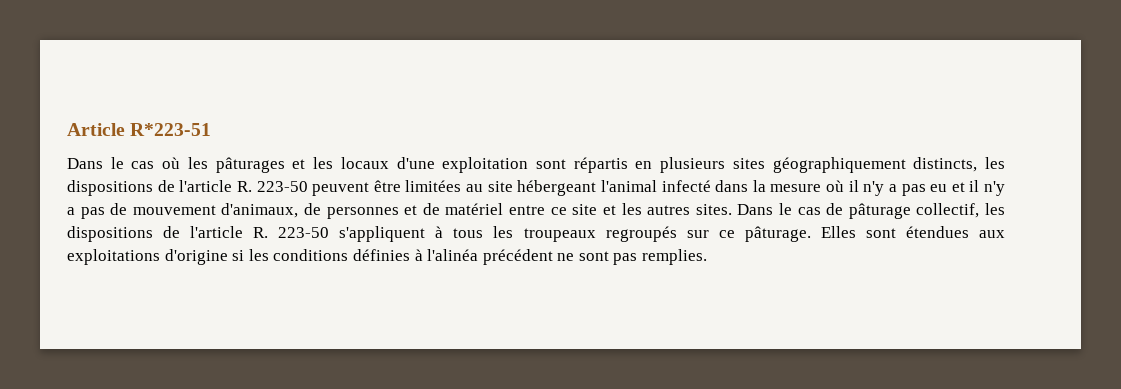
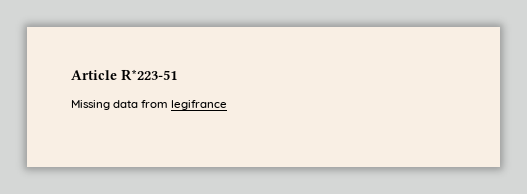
- Dans le cas où les pâturages et les locaux d'une exploitation sont répartis en plusieurs sites géographiquement distincts, les dispositions de l'article R. 223-50 peuvent être limitées au site hébergeant l'animal infecté dans la mesure où il n'y a pas eu et il n'y a pas de mouvement d'animaux, de personnes et de matériel entre ce site et les autres sites. Dans le cas de pâturage collectif, les dispositions de l'article R. 223-50 s'appliquent à tous les troupeaux regroupés sur ce pâturage. Elles sont étendues aux exploitations d'origine si les conditions définies à l'alinéa précédent ne sont pas remplies.
+ Missing data from legifrance

